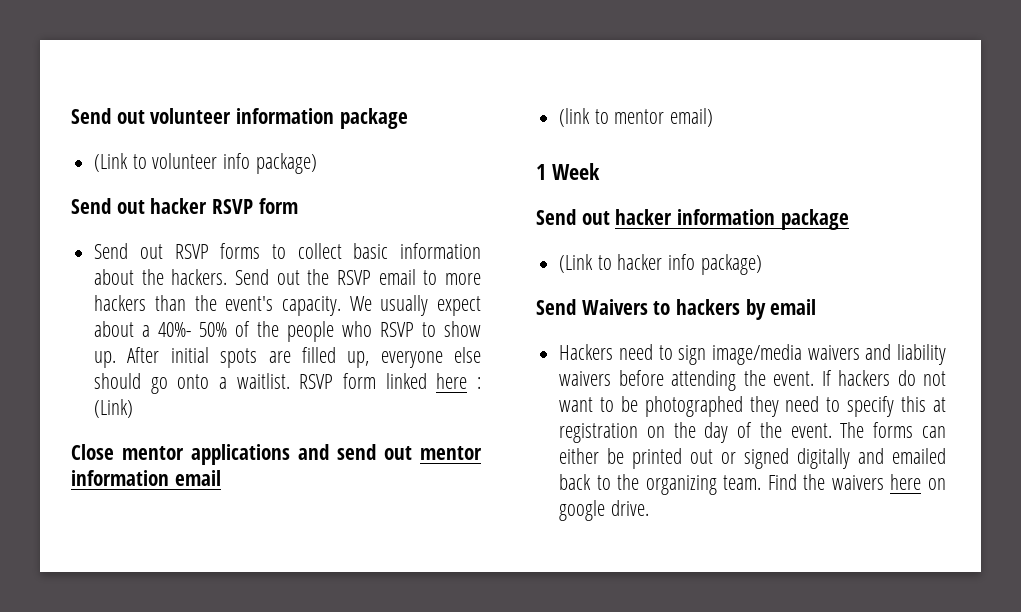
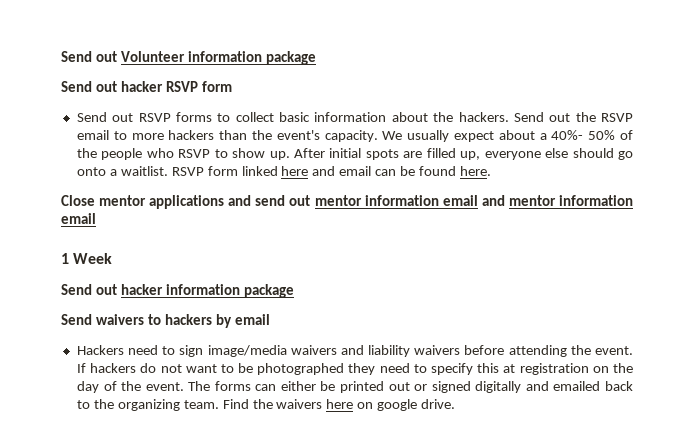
- Send out volunteer information package
- (Link to volunteer info package)
+ Send out Volunteer information package
- RSVP form linked here : (Link)
+ RSVP form linked here and email can be found here.
- Close mentor applications and send out mentor information email
- (link to mentor email)
+ Close mentor applications and send out mentor information email and mentor information email
- (Link to hacker info package)
- Send Waivers to hackers by email
+ Send waivers to hackers by email

